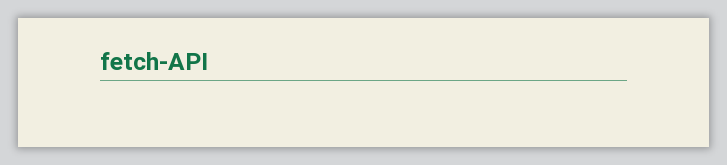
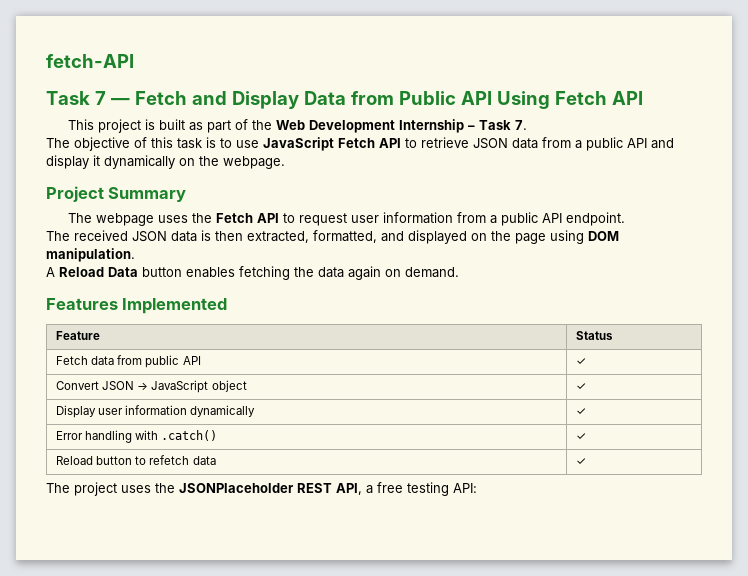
+ Task 7 — Fetch and Display Data from Public API Using Fetch API
+ This project is built as part of the Web Development Internship – Task 7.
+ The objective of this task is to use JavaScript Fetch API to retrieve JSON data from a public API and display it dynamically on the webpage.
+ Project Summary
+ The webpage uses the Fetch API to request user information from a public API endpoint.
+ The received JSON data is then extracted, formatted, and displayed on the page using DOM manipulation.
+ A Reload Data button enables fetching the data again on demand.
+ Features Implemented
+ Feature | Status
+ Fetch data from public API | ✓
+ Convert JSON → JavaScript object | ✓
+ Display user information dynamically | ✓
+ Error handling with .catch() | ✓
+ Reload button to refetch data | ✓
+ The project uses the JSONPlaceholder REST API, a free testing API:

